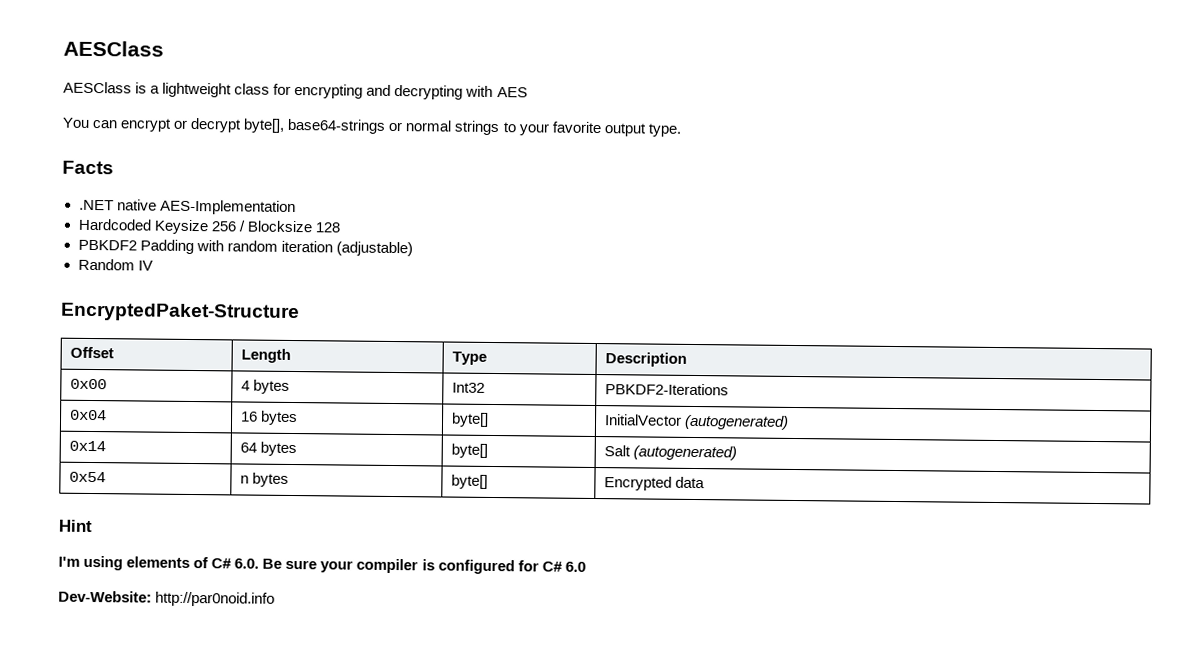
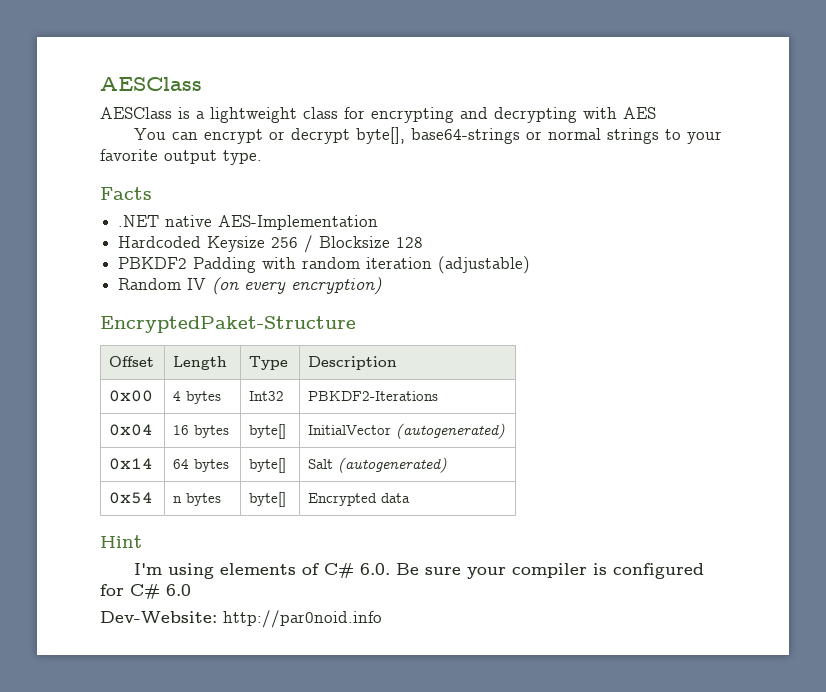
- Random IV
+ Random IV (on every encryption)

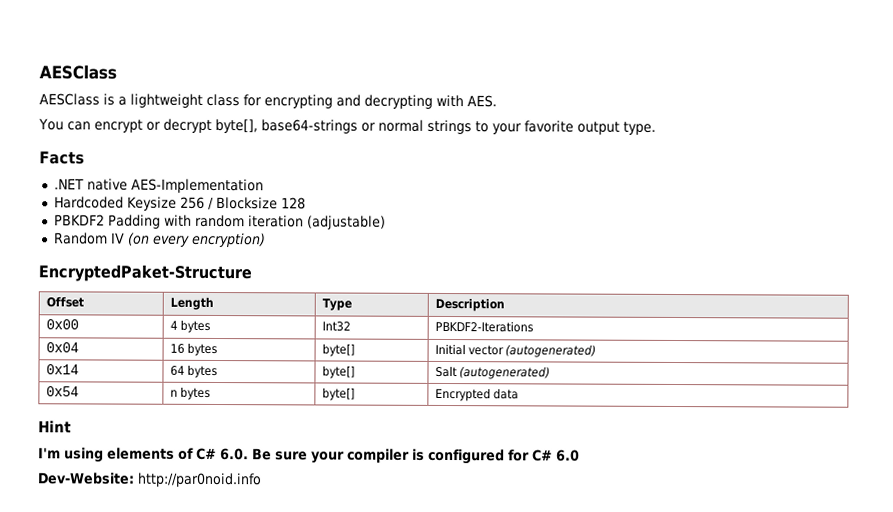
- AESClass is a lightweight class for encrypting and decrypting with AES
+ AESClass is a lightweight class for encrypting and decrypting with AES.
- 0x04 | 16 bytes | byte[] | InitialVector (autogenerated)
+ 0x04 | 16 bytes | byte[] | Initial vector (autogenerated)

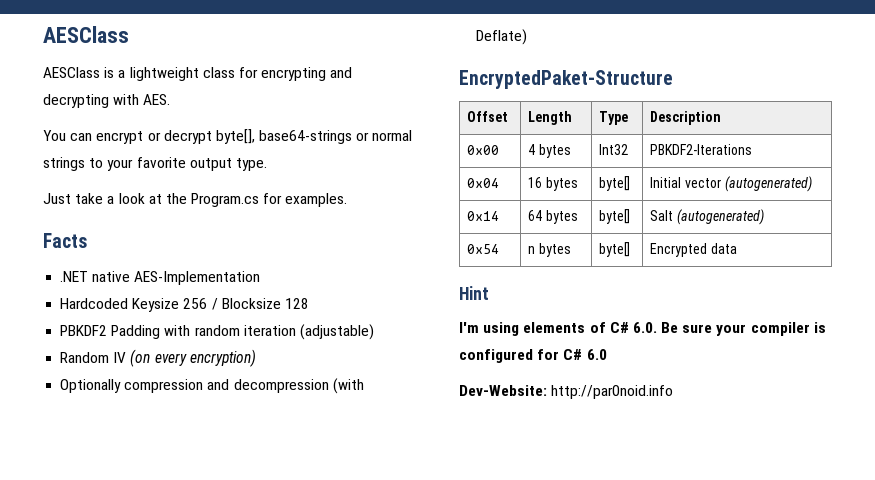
+ Just take a look at the Program.cs for examples.
+ Optionally compression and decompression (with Deflate)

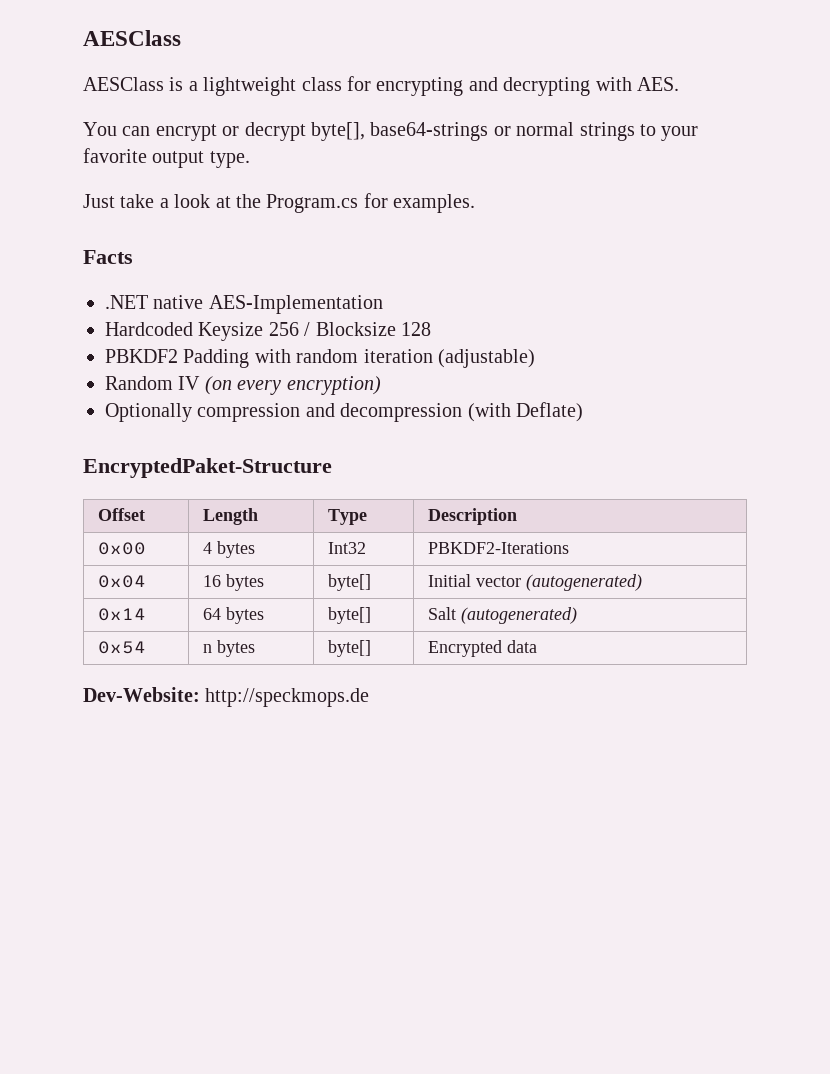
- Hint
- I'm using elements of C# 6.0. Be sure your compiler is configured for C# 6.0
- Dev-Website: http://par0noid.info
+ Dev-Website: http://speckmops.de

